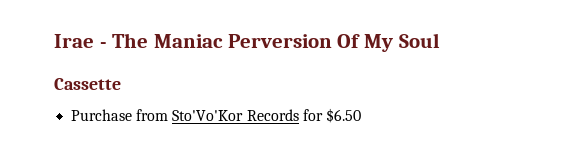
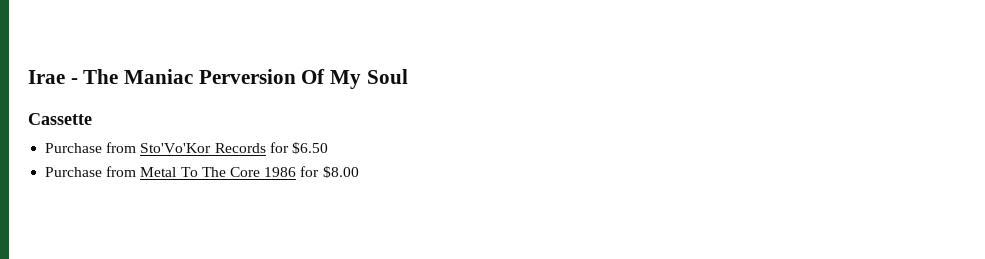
+ Purchase from Metal To The Core 1986 for $8.00

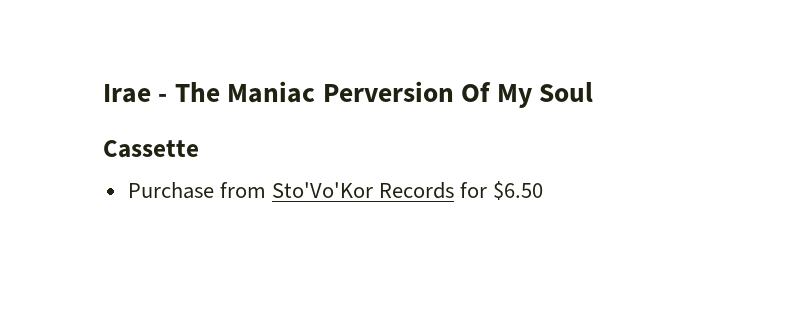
- Purchase from Metal To The Core 1986 for $8.00

